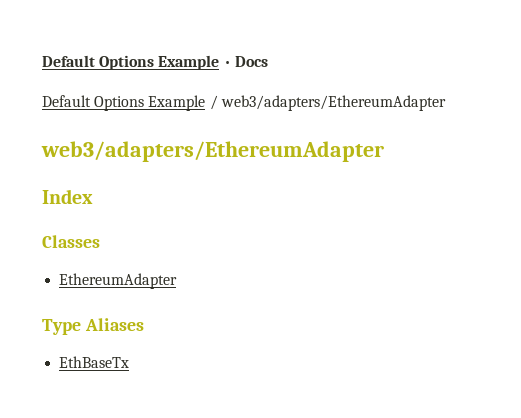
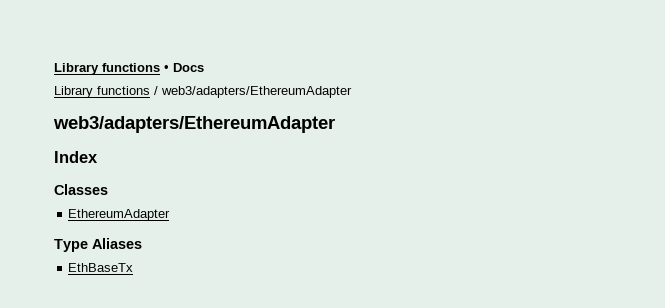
- Default Options Example • Docs
+ Library functions • Docs
- Default Options Example / web3/adapters/EthereumAdapter
+ Library functions / web3/adapters/EthereumAdapter

